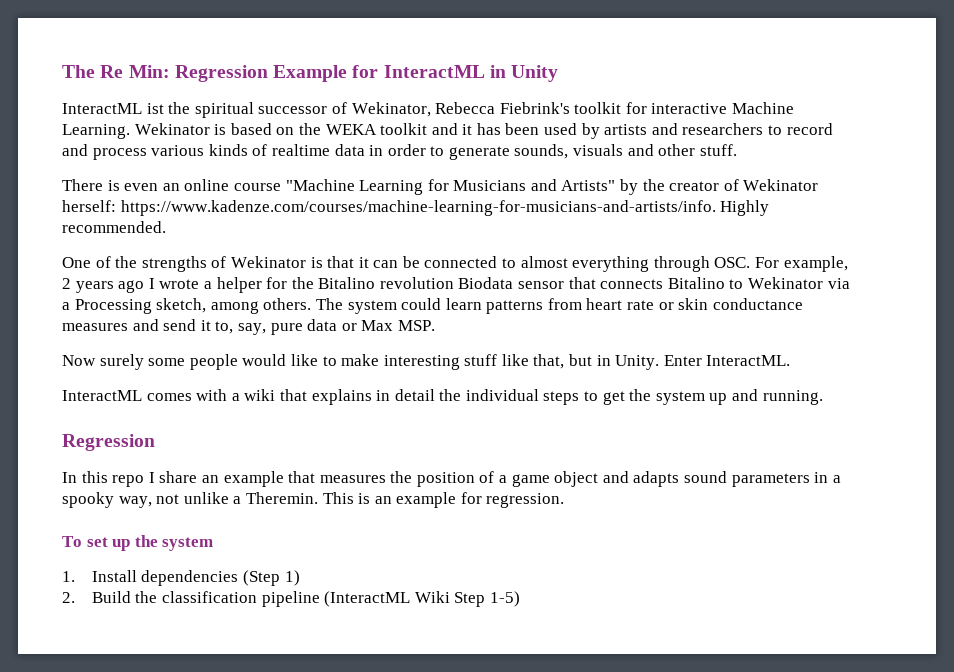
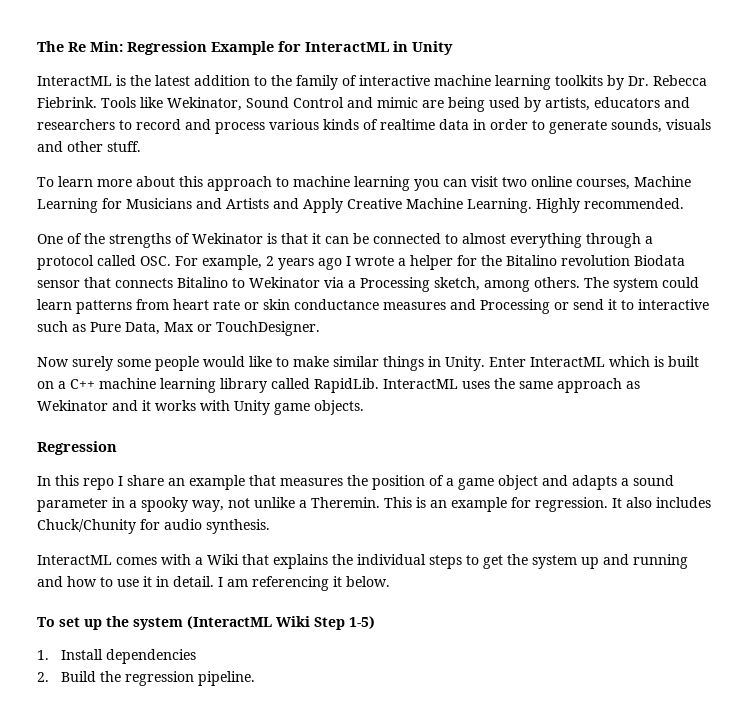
- InteractML ist the spiritual successor of Wekinator, Rebecca Fiebrink's toolkit for interactive Machine Learning. Wekinator is based on the WEKA toolkit and it has been used by artists and researchers to record and process various kinds of realtime data in order to generate sounds, visuals and other stuff.
+ InteractML is the latest addition to the family of interactive machine learning toolkits by Dr. Rebecca Fiebrink. Tools like Wekinator, Sound Control and mimic are being used by artists, educators and researchers to record and process various kinds of realtime data in order to generate sounds, visuals and other stuff.
- There is even an online course "Machine Learning for Musicians and Artists" by the creator of Wekinator herself: https://www.kadenze.com/courses/machine-learning-for-musicians-and-artists/info. Highly recommended.
+ To learn more about this approach to machine learning you can visit two online courses, Machine Learning for Musicians and Artists and Apply Creative Machine Learning. Highly recommended.
- One of the strengths of Wekinator is that it can be connected to almost everything through OSC. For example, 2 years ago I wrote a helper for the Bitalino revolution Biodata sensor that connects Bitalino to Wekinator via a Processing sketch, among others.
+ One of the strengths of Wekinator is that it can be connected to almost everything through a protocol called OSC. For example, 2 years ago I wrote a helper for the Bitalino revolution Biodata sensor that connects Bitalino to Wekinator via a Processing sketch, among others.
- The system could learn patterns from heart rate or skin conductance measures and send it to, say, pure data or Max MSP.
+ The system could learn patterns from heart rate or skin conductance measures and Processing or send it to interactive such as Pure Data, Max or TouchDesigner.
- Now surely some people would like to make interesting stuff like that, but in Unity. Enter InteractML.
- InteractML comes with a wiki that explains in detail the individual steps to get the system up and running.
+ Now surely some people would like to make similar things in Unity. Enter InteractML which is built on a C++ machine learning library called RapidLib. InteractML uses the same approach as Wekinator and it works with Unity game objects.
- In this repo I share an example that measures the position of a game object and adapts sound parameters in a spooky way, not unlike a Theremin.
+ In this repo I share an example that measures the position of a game object and adapts a sound parameter in a spooky way, not unlike a Theremin.
+ It also includes Chuck/Chunity for audio synthesis.
+ InteractML comes with a Wiki that explains the individual steps to get the system up and running and how to use it in detail. I am referencing it below.
- To set up the system
+ To set up the system (InteractML Wiki Step 1-5)
- 1. Install dependencies (Step 1)
+ 1. Install dependencies
- 2. Build the classification pipeline (InteractML Wiki Step 1-5)
+ 2. Build the regression pipeline.

